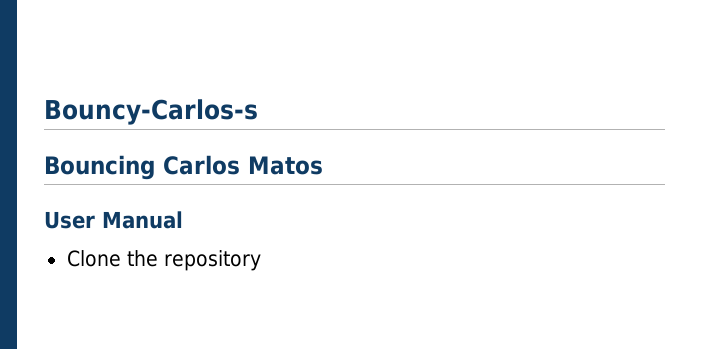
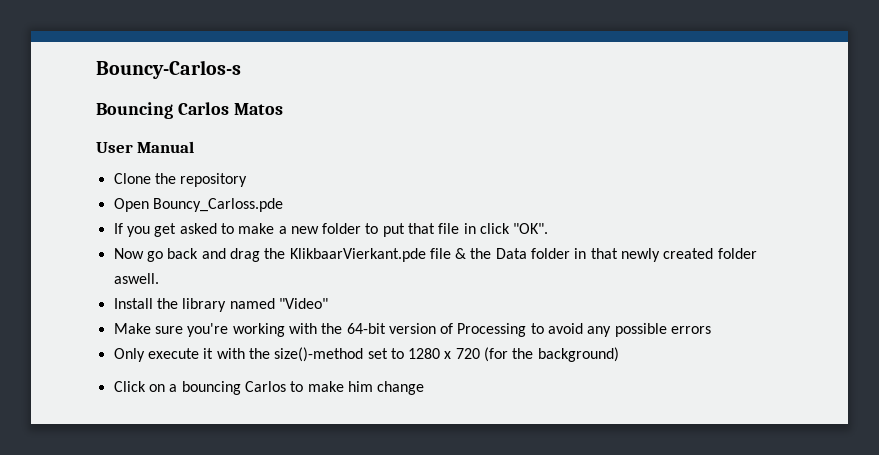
+ Open Bouncy_Carloss.pde
+ If you get asked to make a new folder to put that file in click "OK".
+ Now go back and drag the KlikbaarVierkant.pde file & the Data folder in that newly created folder aswell.
+ Install the library named "Video"
+ Make sure you're working with the 64-bit version of Processing to avoid any possible errors
+ Only execute it with the size()-method set to 1280 x 720 (for the background)
+ Click on a bouncing Carlos to make him change

